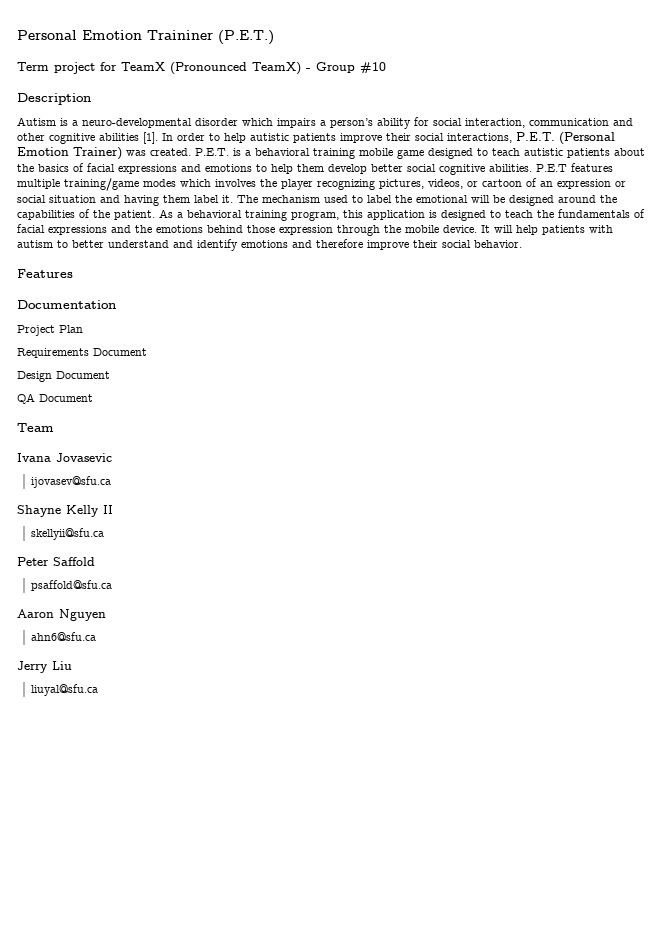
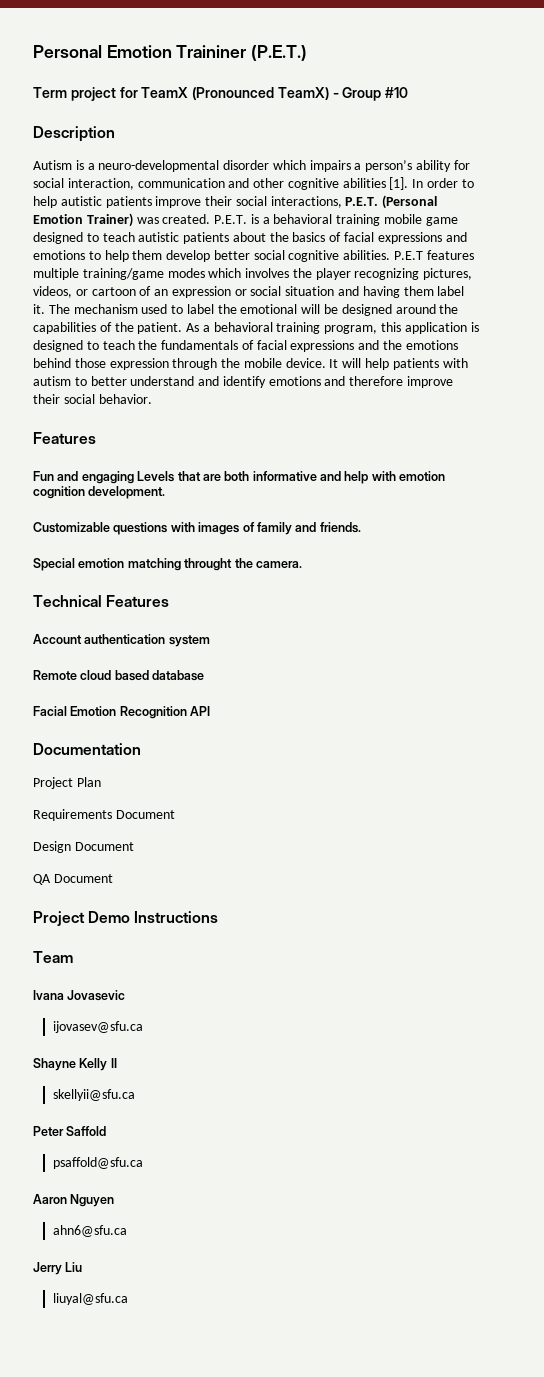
+ Fun and engaging Levels that are both informative and help with emotion cognition development.
+ Customizable questions with images of family and friends.
+ Special emotion matching throught the camera.
+ Technical Features
+ Account authentication system
+ Remote cloud based database
+ Facial Emotion Recognition API
+ Project Demo Instructions

